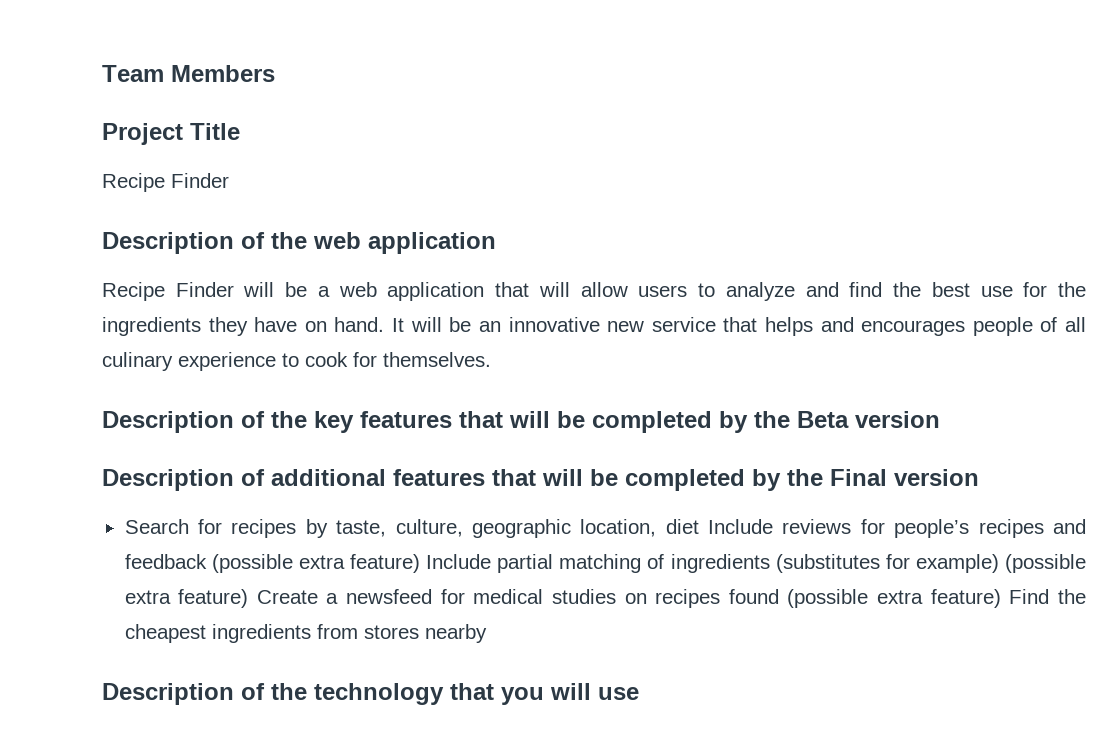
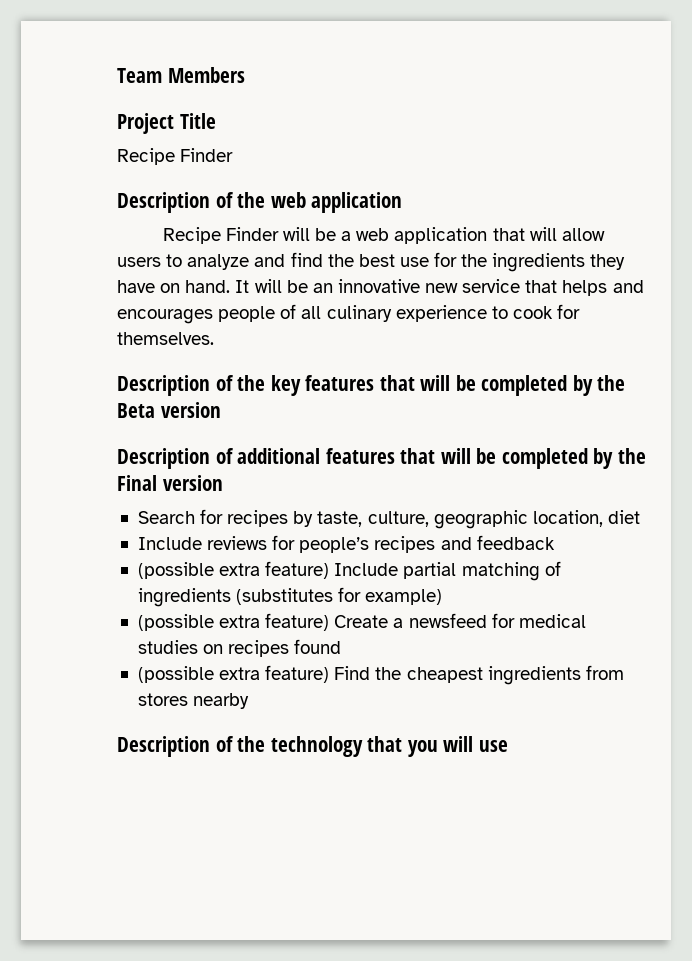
- Search for recipes by taste, culture, geographic location, diet Include reviews for people’s recipes and feedback (possible extra feature) Include partial matching of ingredients (substitutes for example) (possible extra feature) Create a newsfeed for medical studies on recipes found (possible extra feature) Find the cheapest ingredients from stores nearby
+ Search for recipes by taste, culture, geographic location, diet
+ Include reviews for people’s recipes and feedback
+ (possible extra feature) Include partial matching of ingredients (substitutes for example)
+ (possible extra feature) Create a newsfeed for medical studies on recipes found
+ (possible extra feature) Find the cheapest ingredients from stores nearby

